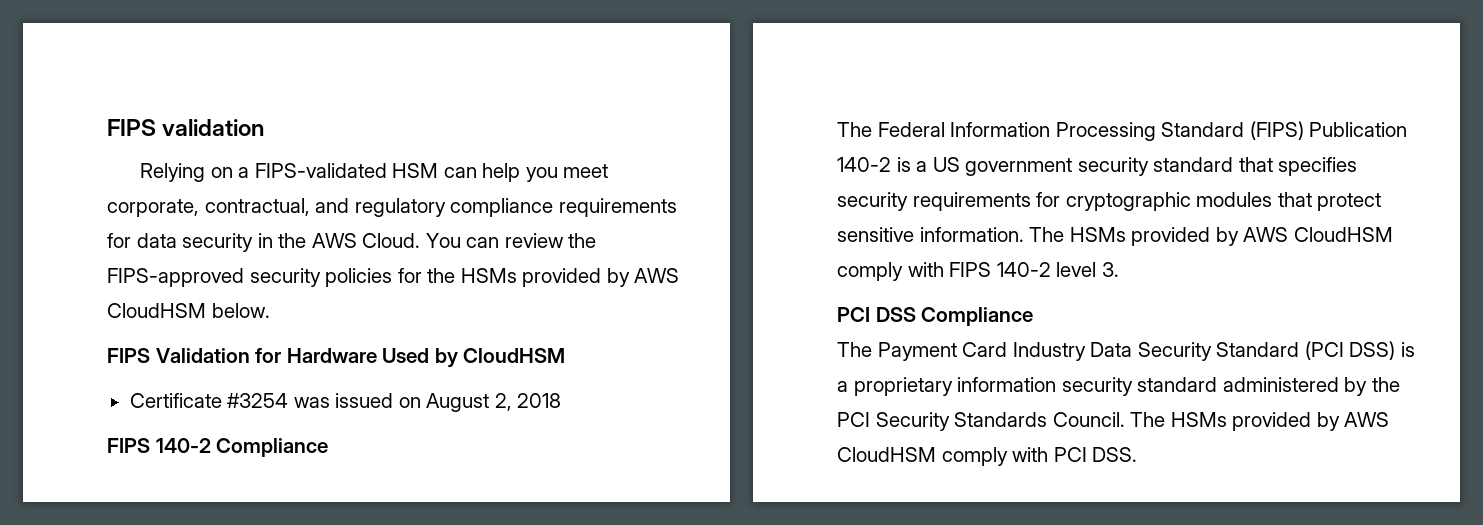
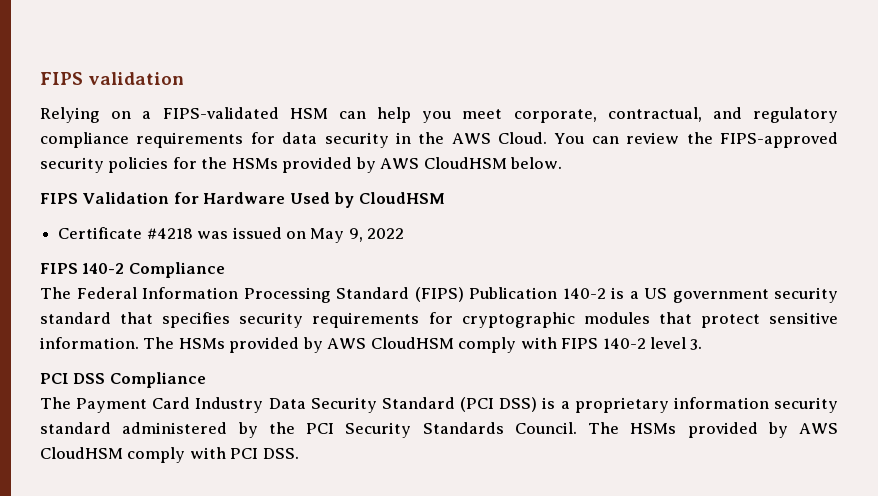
- Certificate #3254 was issued on August 2, 2018
+ Certificate #4218 was issued on May 9, 2022

